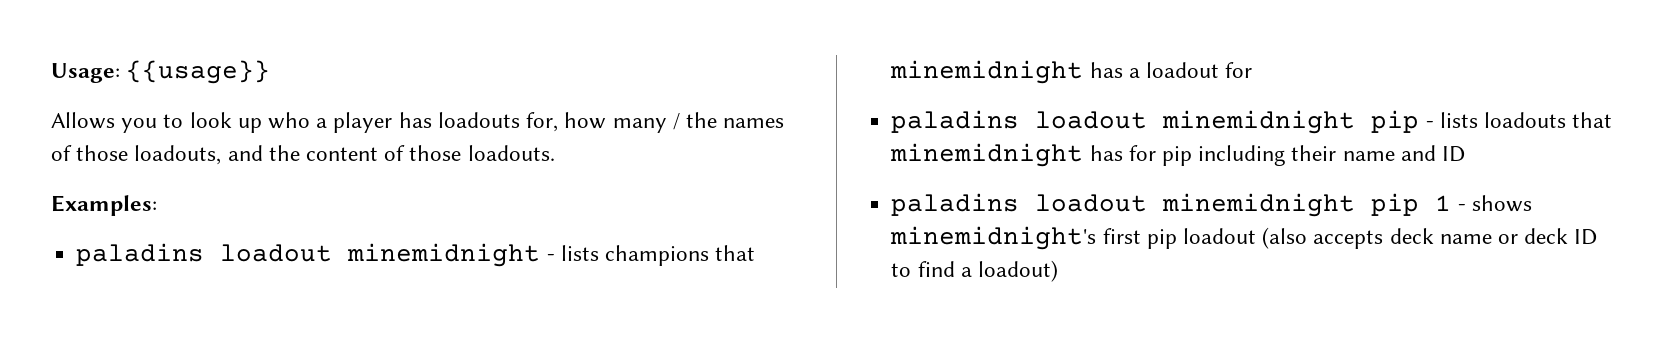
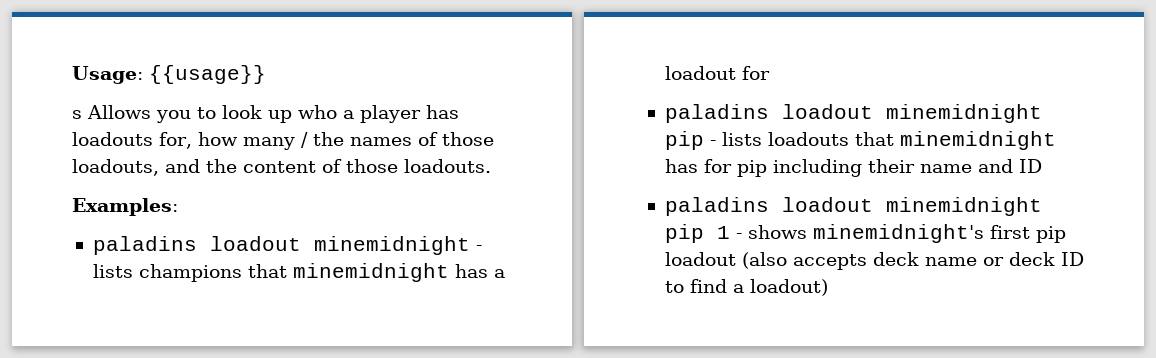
- Allows you to look up who a player has loadouts for, how many / the names of those loadouts, and the content of those loadouts.
+ s Allows you to look up who a player has loadouts for, how many / the names of those loadouts, and the content of those loadouts.

